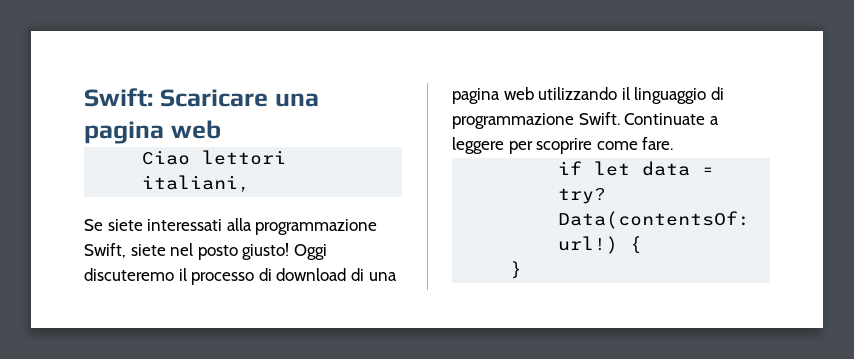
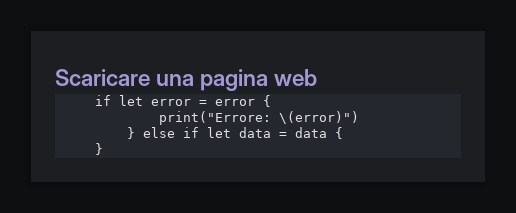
- Swift: Scaricare una pagina web
+ Scaricare una pagina web
- Ciao lettori italiani,
- Se siete interessati alla programmazione Swift, siete nel posto giusto! Oggi discuteremo il processo di download di una pagina web utilizzando il linguaggio di programmazione Swift. Continuate a leggere per scoprire come fare.
- if let data = try? Data(contentsOf: url!) {
+ if let error = error {
+ print("Errore: \(error)")
+ } else if let data = data {

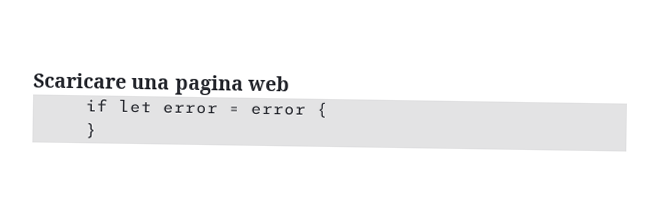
- print("Errore: \(error)")
- } else if let data = data {

